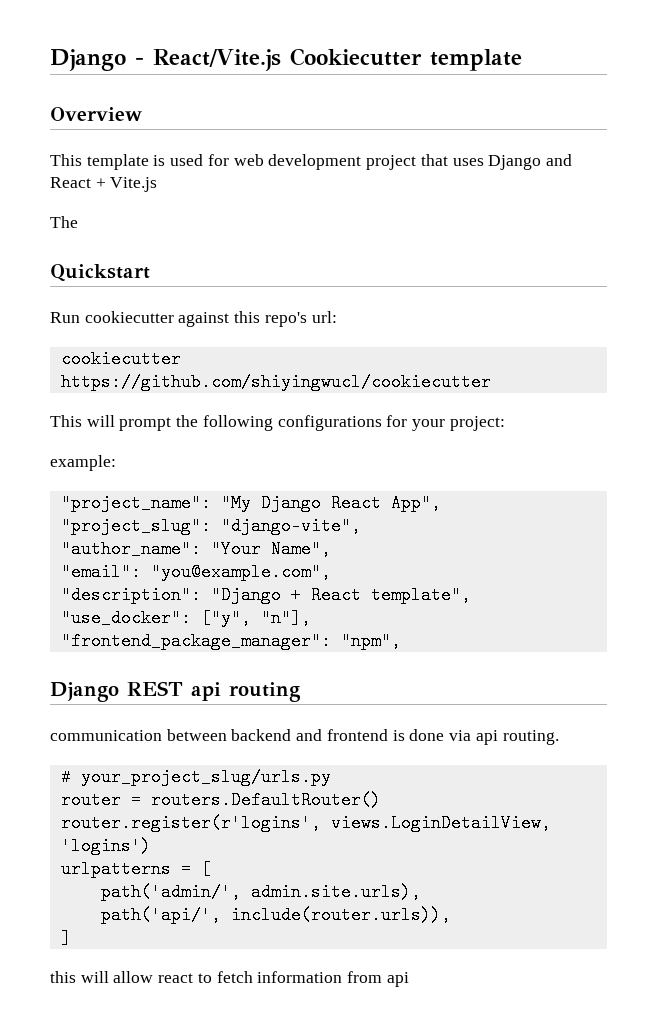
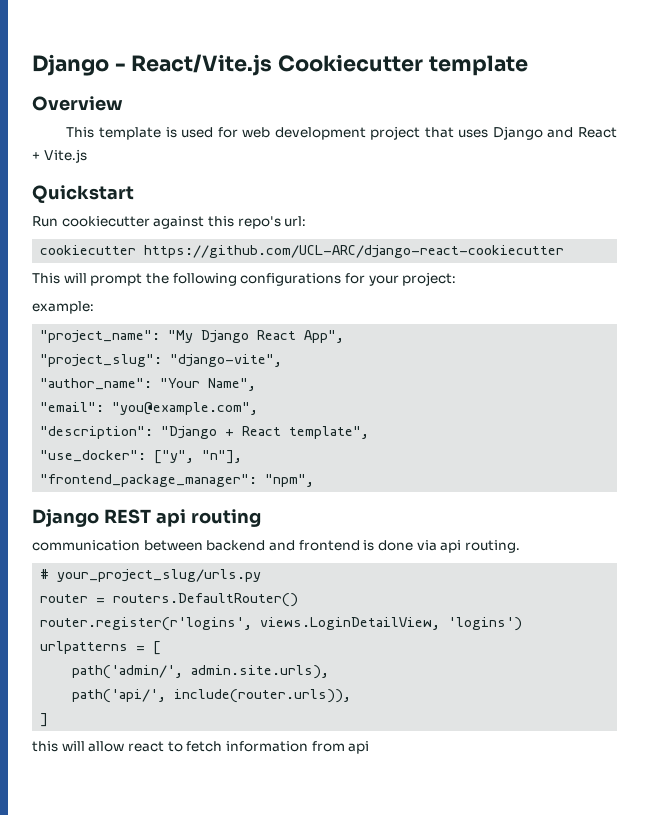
- The
- cookiecutter https://github.com/shiyingwucl/cookiecutter
+ cookiecutter https://github.com/UCL-ARC/django-react-cookiecutter

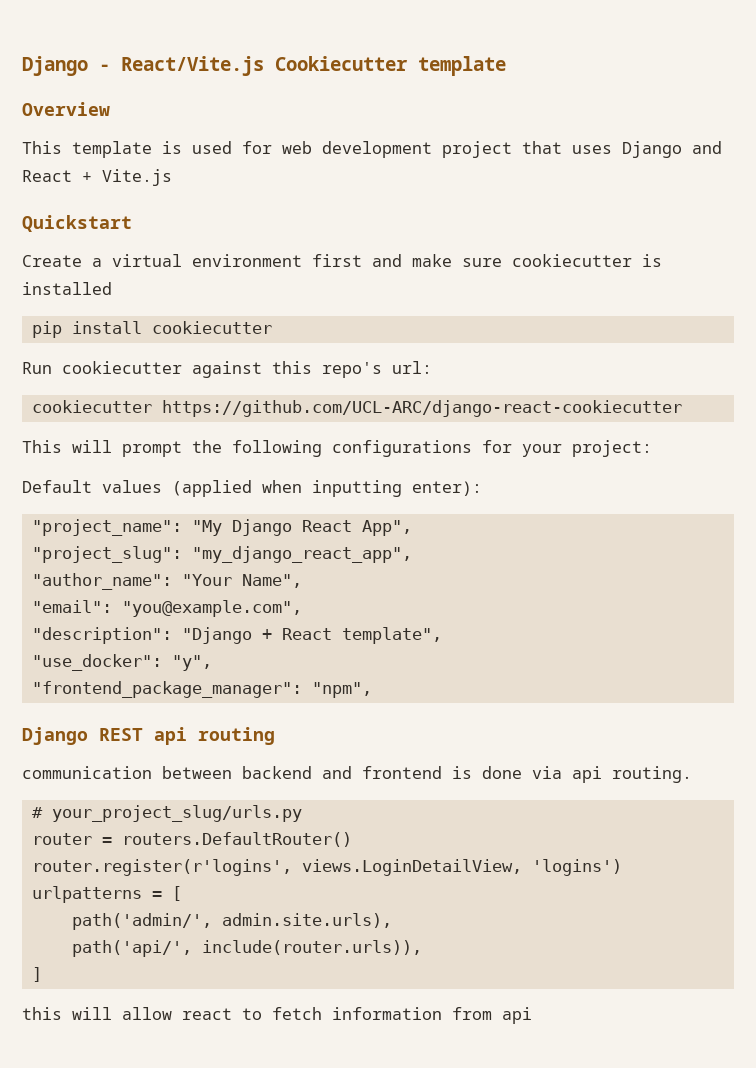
+ Create a virtual environment first and make sure cookiecutter is installed
+ pip install cookiecutter
- example:
+ Default values (applied when inputting enter):
- "project_slug": "django-vite",
+ "project_slug": "my_django_react_app",
- "use_docker": ["y", "n"],
+ "use_docker": "y",

